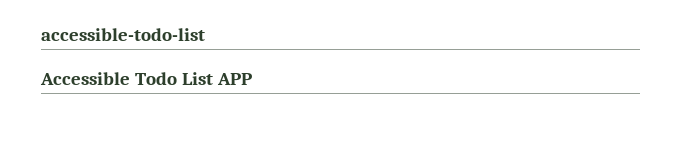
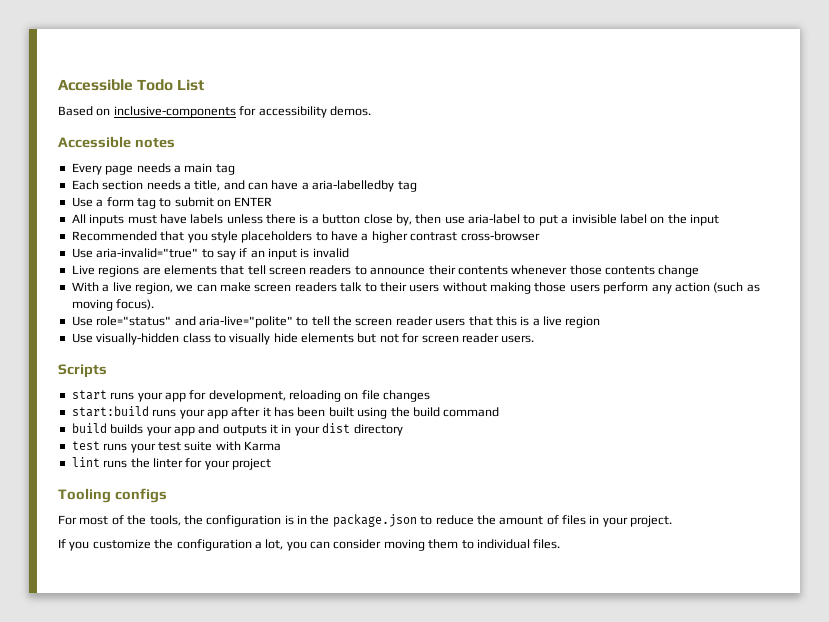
- accessible-todo-list
- Accessible Todo List APP
+ Accessible Todo List
+ Based on inclusive-components for accessibility demos.
+ Accessible notes
+ Every page needs a main tag
+ Each section needs a title, and can have a aria-labelledby tag
+ Use a form tag to submit on ENTER
+ All inputs must have labels unless there is a button close by, then use aria-label to put a invisible label on the input
+ Recommended that you style placeholders to have a higher contrast cross-browser
+ Use aria-invalid="true" to say if an input is invalid
+ Live regions are elements that tell screen readers to announce their contents whenever those contents change
+ With a live region, we can make screen readers talk to their users without making those users perform any action (such as moving focus).
+ Use role="status" and aria-live="polite" to tell the screen reader users that this is a live region
+ Use visually-hidden class to visually hide elements but not for screen reader users.
+ Scripts
+ start runs your app for development, reloading on file changes
+ start:build runs your app after it has been built using the build command
+ build builds your app and outputs it in your dist directory
+ test runs your test suite with Karma
+ lint runs the linter for your project
+ Tooling configs
+ For most of the tools, the configuration is in the package.json to reduce the amount of files in your project.
+ If you customize the configuration a lot, you can consider moving them to individual files.

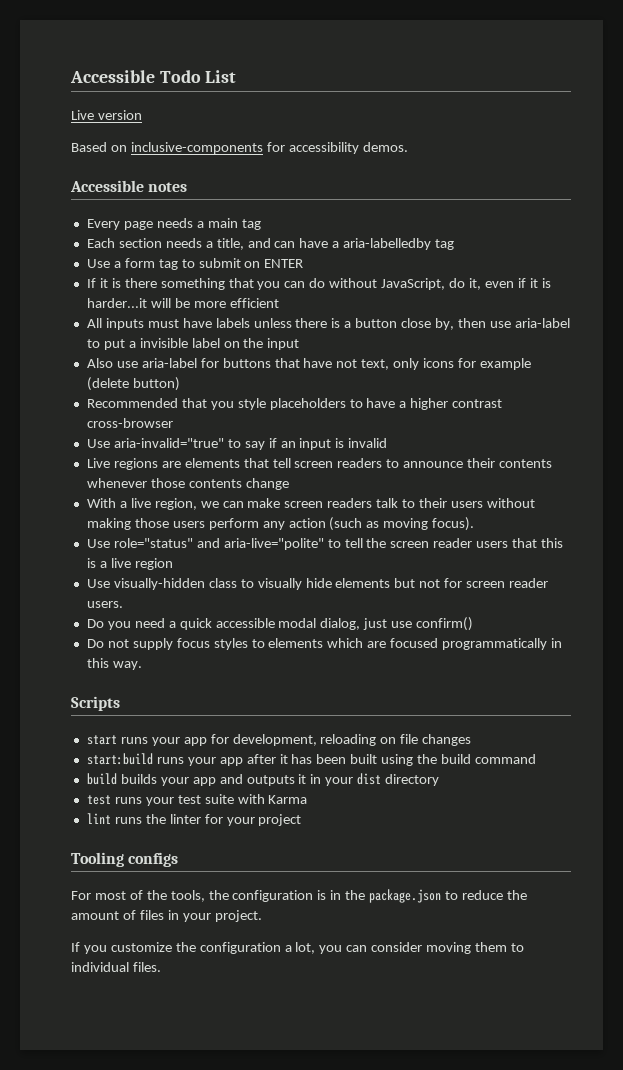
+ Live version
+ If it is there something that you can do without JavaScript, do it, even if it is harder...it will be more efficient
+ Also use aria-label for buttons that have not text, only icons for example (delete button)
+ Do you need a quick accessible modal dialog, just use confirm()
+ Do not supply focus styles to elements which are focused programmatically in this way.

